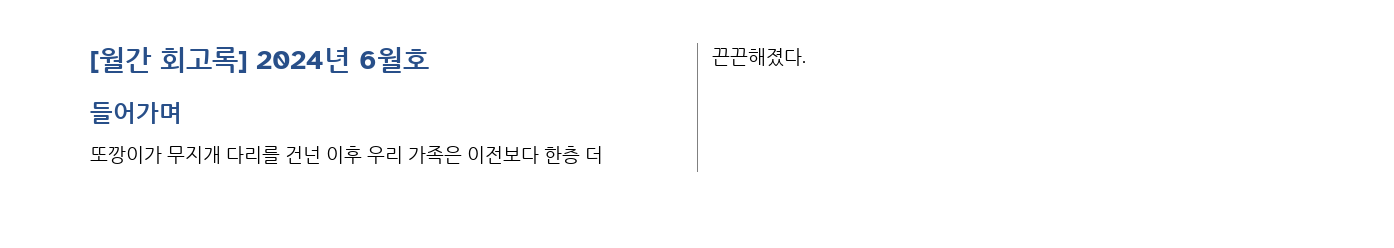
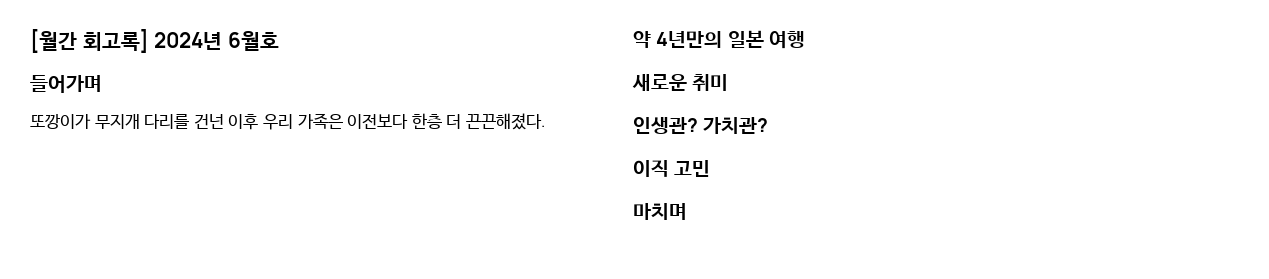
+ 약 4년만의 일본 여행
+ 새로운 취미
+ 인생관? 가치관?
+ 이직 고민
+ 마치며

